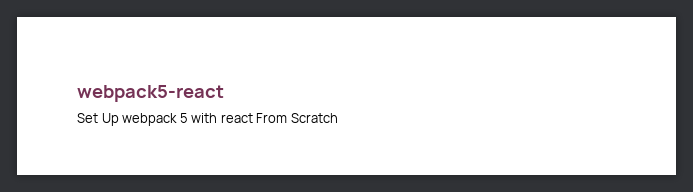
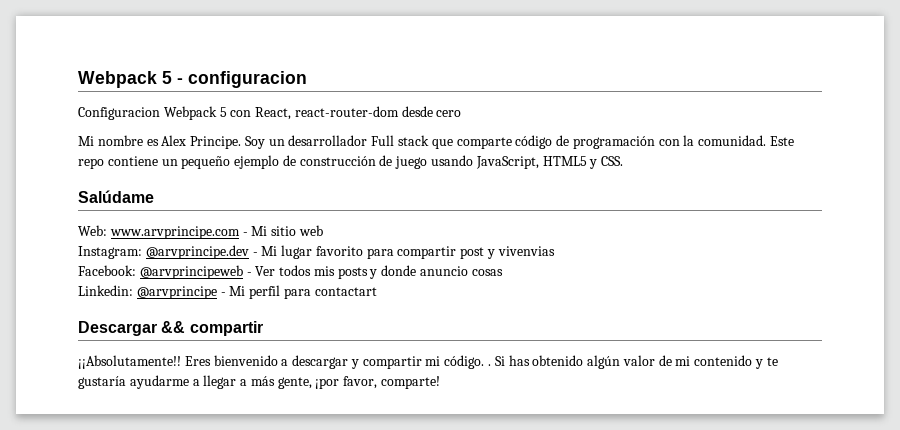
- webpack5-react
- Set Up webpack 5 with react From Scratch
+ Webpack 5 - configuracion
+ Configuracion Webpack 5 con React, react-router-dom desde cero
+ Mi nombre es Alex Principe. Soy un desarrollador Full stack que comparte código de programación con la comunidad. Este repo contiene un pequeño ejemplo de construcción de juego usando JavaScript, HTML5 y CSS.
+ Salúdame
+ Web: www.arvprincipe.com - Mi sitio web
+ Instagram: @arvprincipe.dev - Mi lugar favorito para compartir post y vivenvias
+ Facebook: @arvprincipeweb - Ver todos mis posts y donde anuncio cosas
+ Linkedin: @arvprincipe - Mi perfil para contactart
+ Descargar && compartir
+ ¡¡Absolutamente!! Eres bienvenido a descargar y compartir mi código. . Si has obtenido algún valor de mi contenido y te gustaría ayudarme a llegar a más gente, ¡por favor, comparte!

